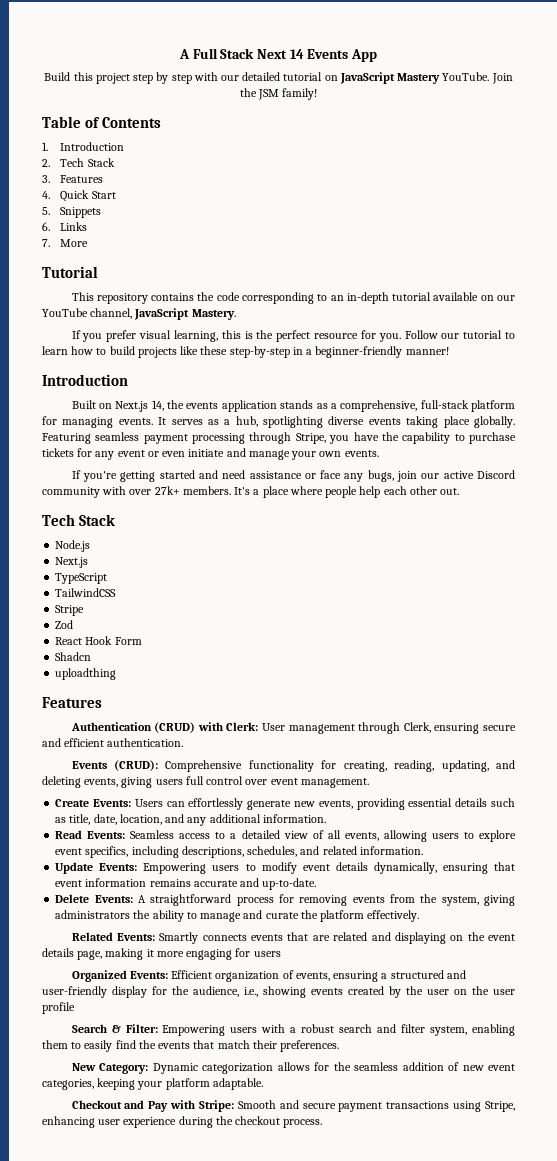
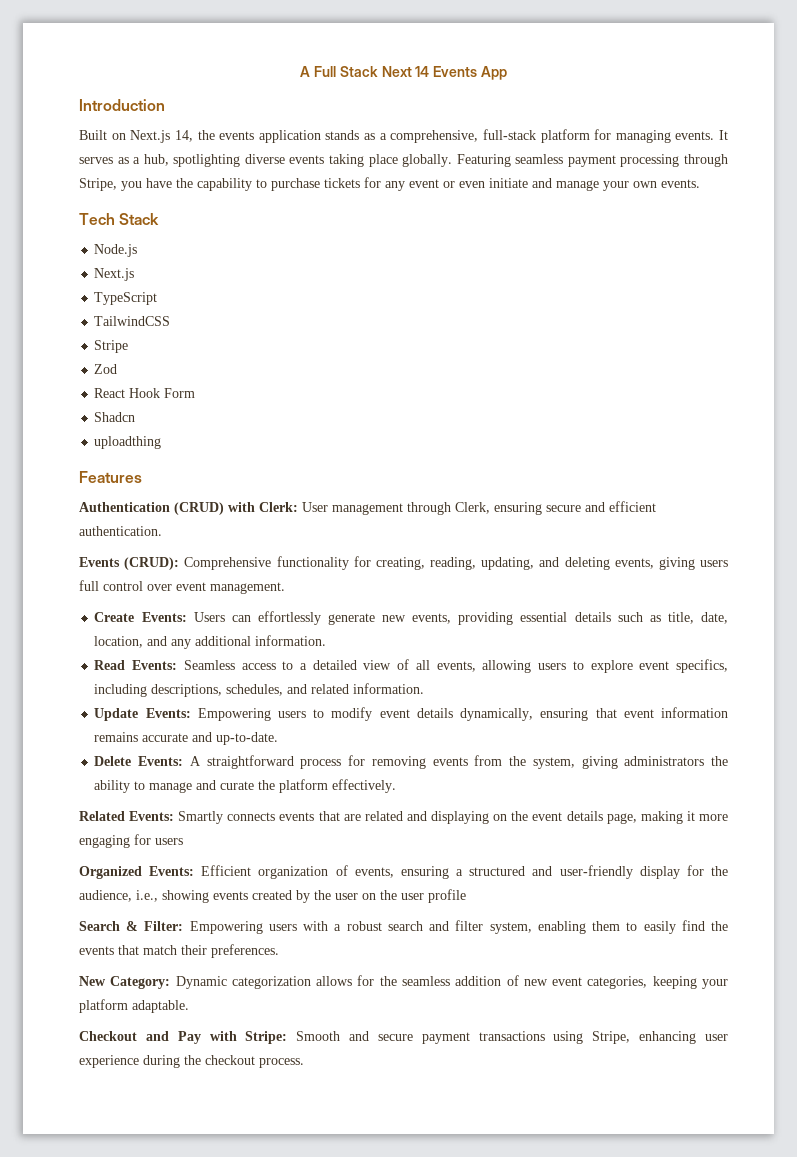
- Build this project step by step with our detailed tutorial on JavaScript Mastery YouTube. Join the JSM family!
- Table of Contents
- 1. Introduction
- 2. Tech Stack
- 3. Features
- 4. Quick Start
- 5. Snippets
- 6. Links
- 7. More
- Tutorial
- This repository contains the code corresponding to an in-depth tutorial available on our YouTube channel, JavaScript Mastery.
- If you prefer visual learning, this is the perfect resource for you. Follow our tutorial to learn how to build projects like these step-by-step in a beginner-friendly manner!
- If you're getting started and need assistance or face any bugs, join our active Discord community with over 27k+ members. It's a place where people help each other out.

